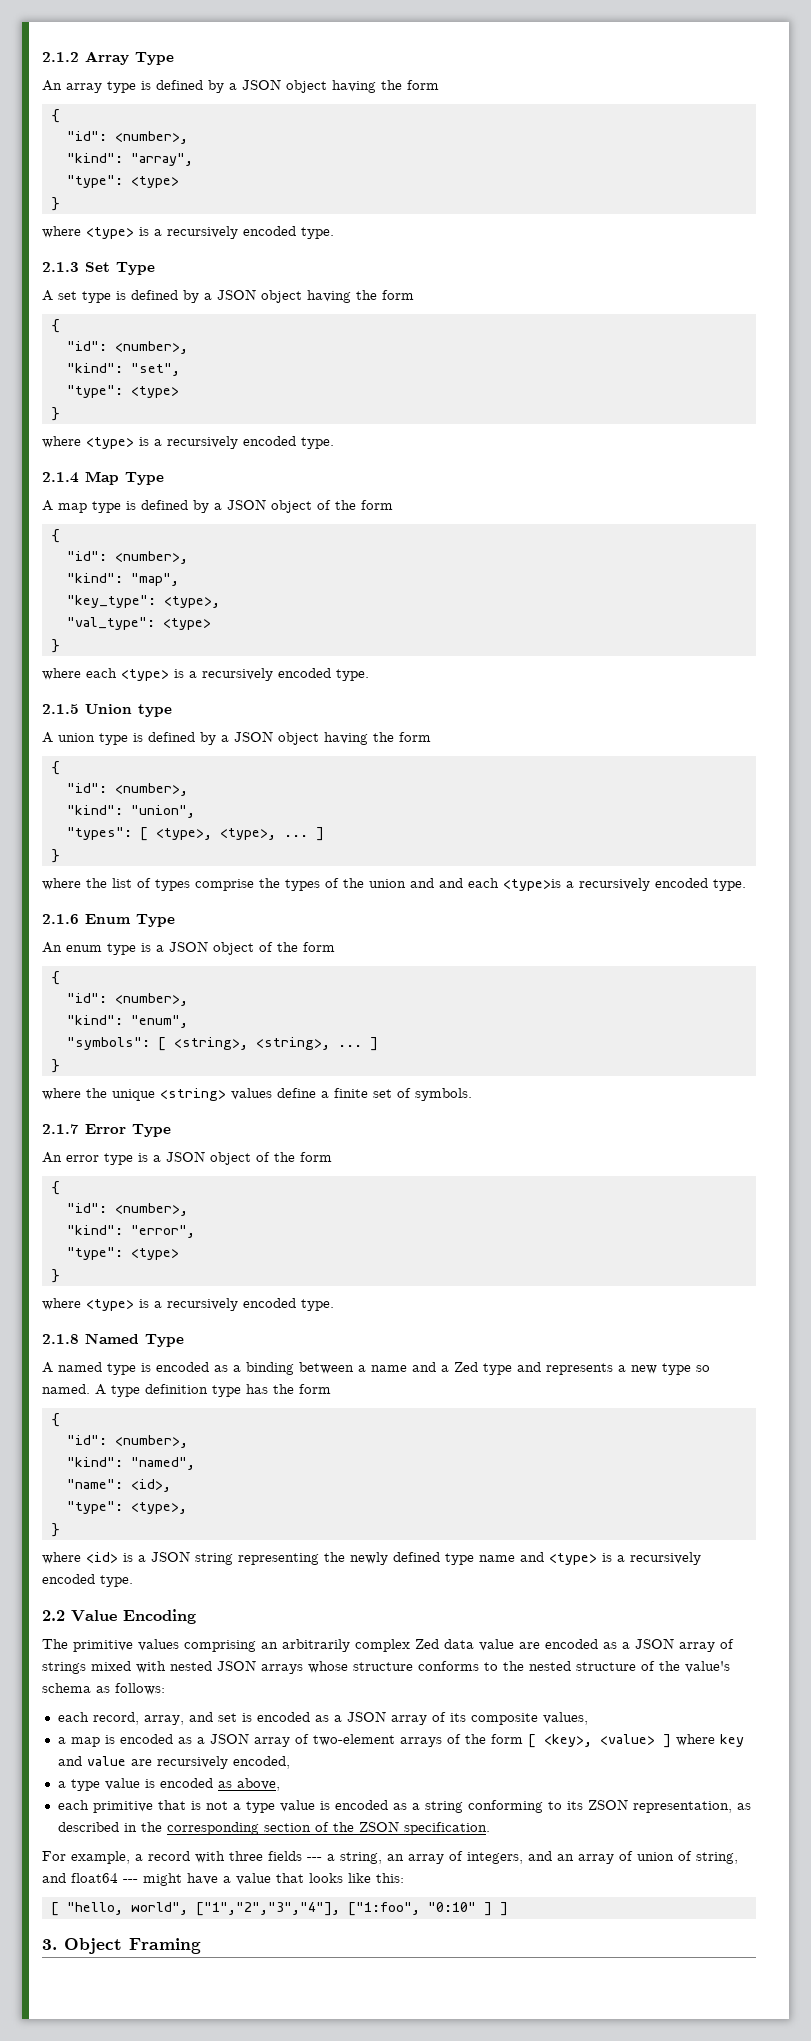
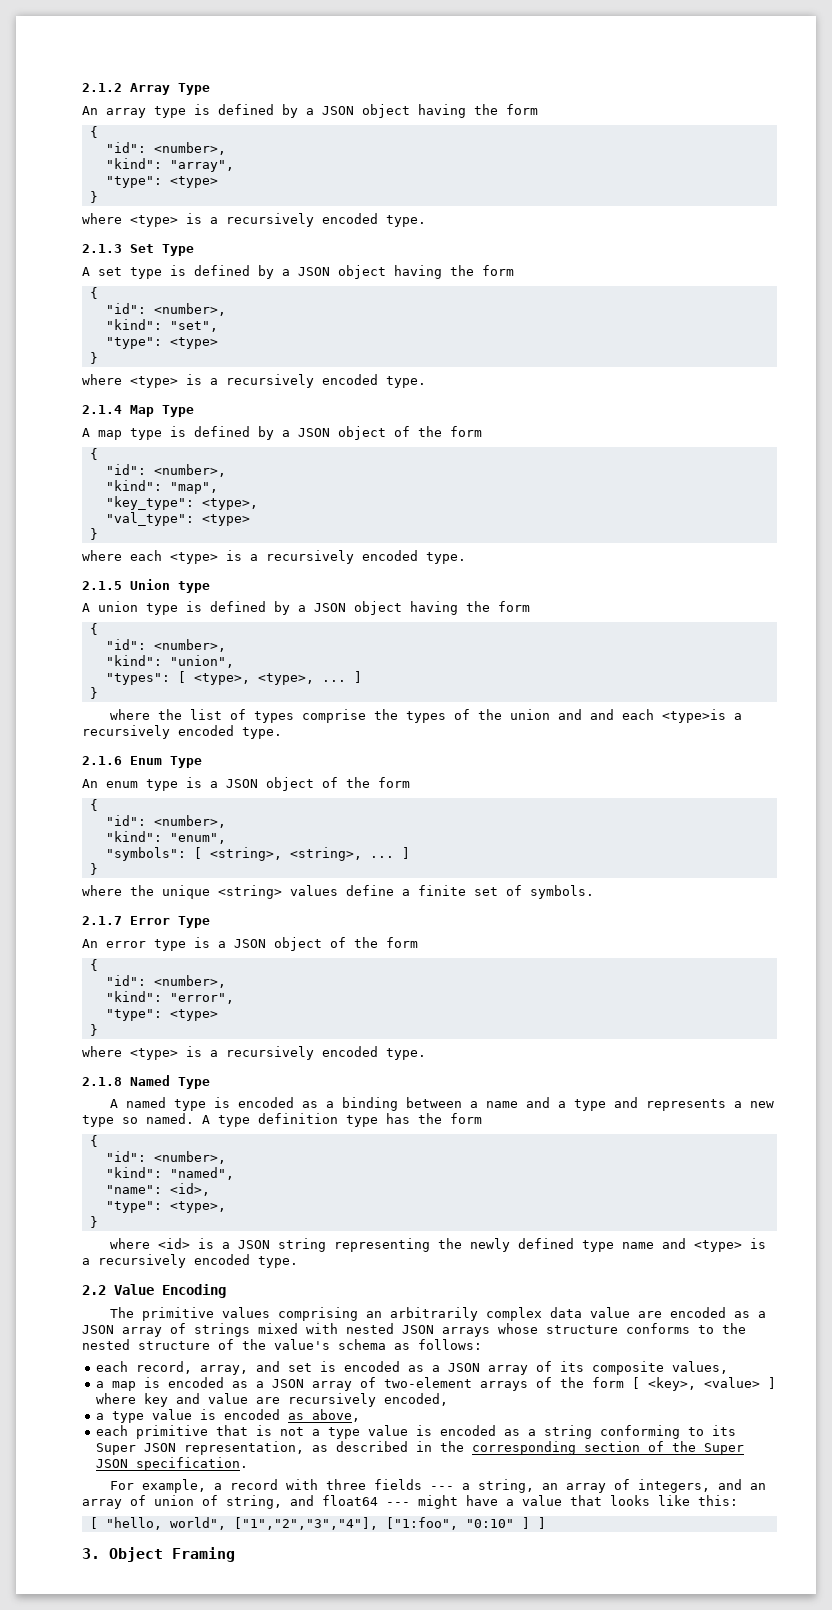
- A named type is encoded as a binding between a name and a Zed type and represents a new type so named.
+ A named type is encoded as a binding between a name and a type and represents a new type so named.
- The primitive values comprising an arbitrarily complex Zed data value are encoded as a JSON array of strings mixed with nested JSON arrays whose structure conforms to the nested structure of the value's schema as follows:
+ The primitive values comprising an arbitrarily complex data value are encoded as a JSON array of strings mixed with nested JSON arrays whose structure conforms to the nested structure of the value's schema as follows:
- each primitive that is not a type value is encoded as a string conforming to its ZSON representation, as described in the corresponding section of the ZSON specification.
+ each primitive that is not a type value is encoded as a string conforming to its Super JSON representation, as described in the corresponding section of the Super JSON specification.

